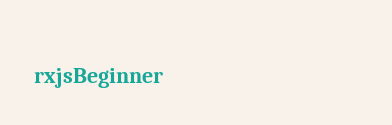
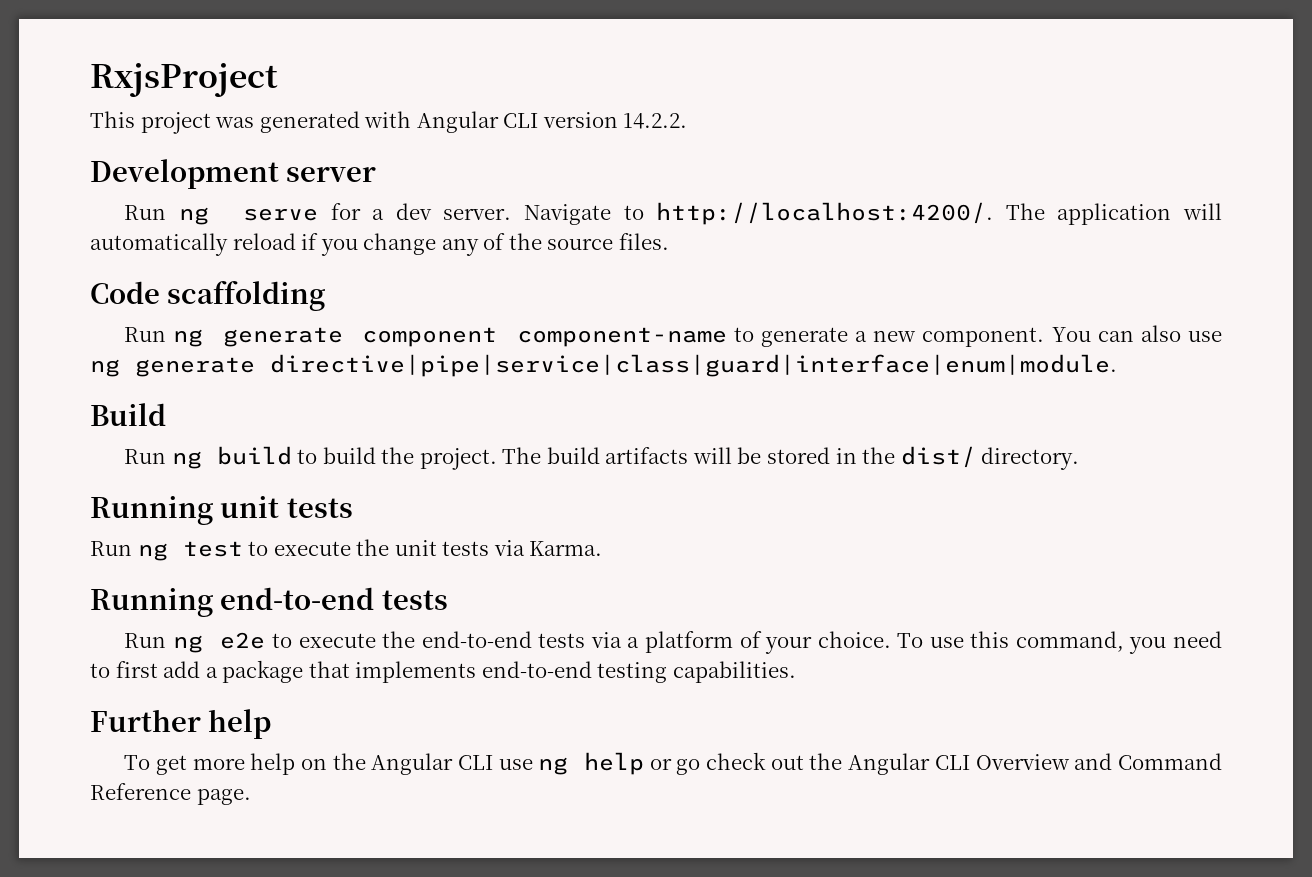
- rxjsBeginner
+ RxjsProject
+ This project was generated with Angular CLI version 14.2.2.
+ Development server
+ Run ng serve for a dev server. Navigate to http://localhost:4200/. The application will automatically reload if you change any of the source files.
+ Code scaffolding
+ Run ng generate component component-name to generate a new component. You can also use ng generate directive|pipe|service|class|guard|interface|enum|module.
+ Build
+ Run ng build to build the project. The build artifacts will be stored in the dist/ directory.
+ Running unit tests
+ Run ng test to execute the unit tests via Karma.
+ Running end-to-end tests
+ Run ng e2e to execute the end-to-end tests via a platform of your choice. To use this command, you need to first add a package that implements end-to-end testing capabilities.
+ Further help
+ To get more help on the Angular CLI use ng help or go check out the Angular CLI Overview and Command Reference page.

